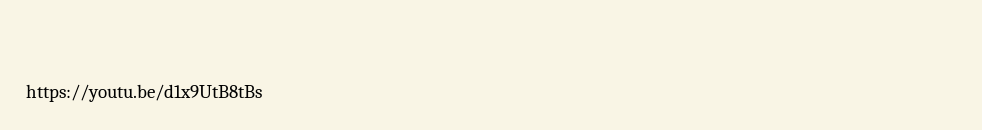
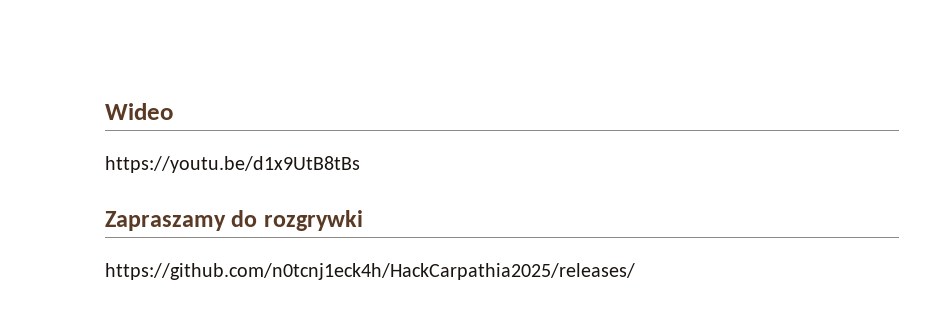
+ Wideo
+ Zapraszamy do rozgrywki
+ https://github.com/n0tcnj1eck4h/HackCarpathia2025/releases/

